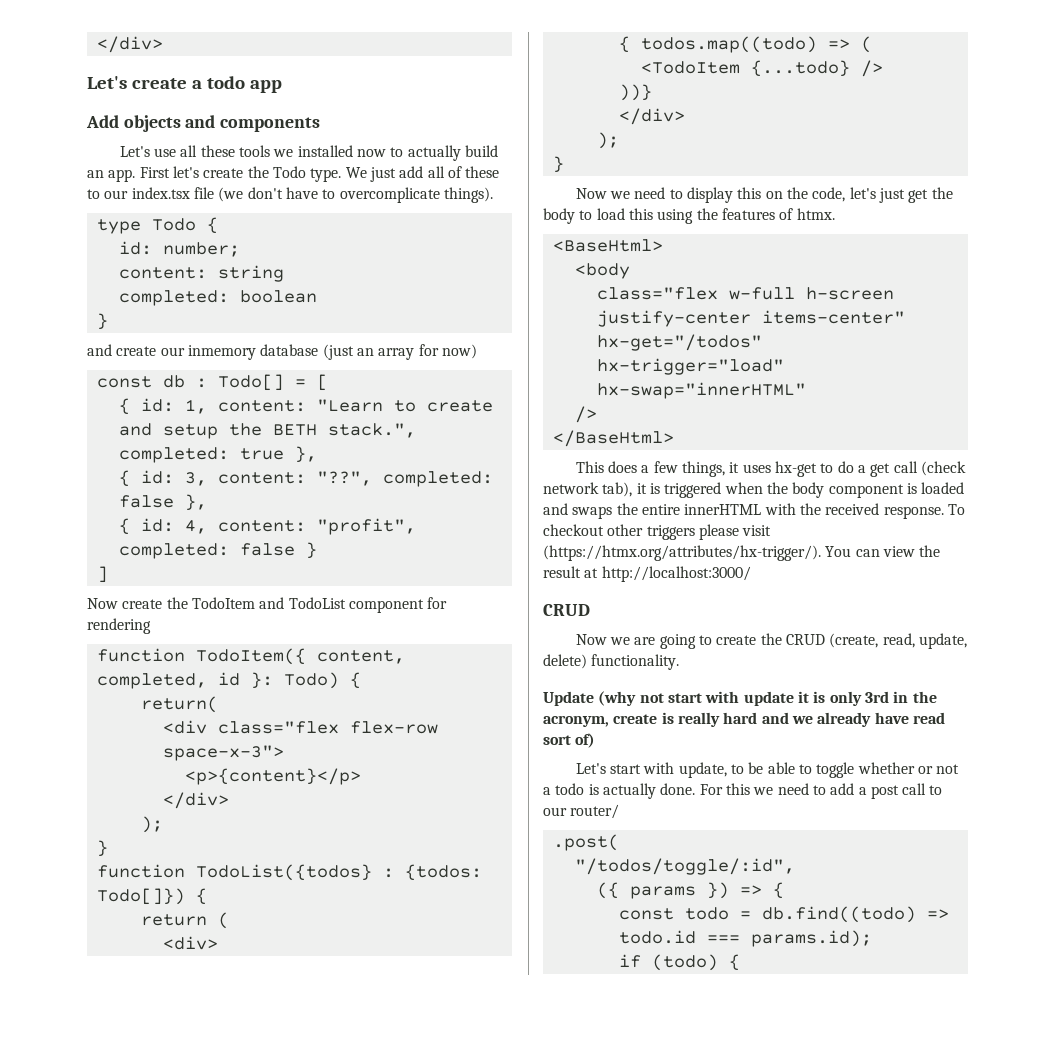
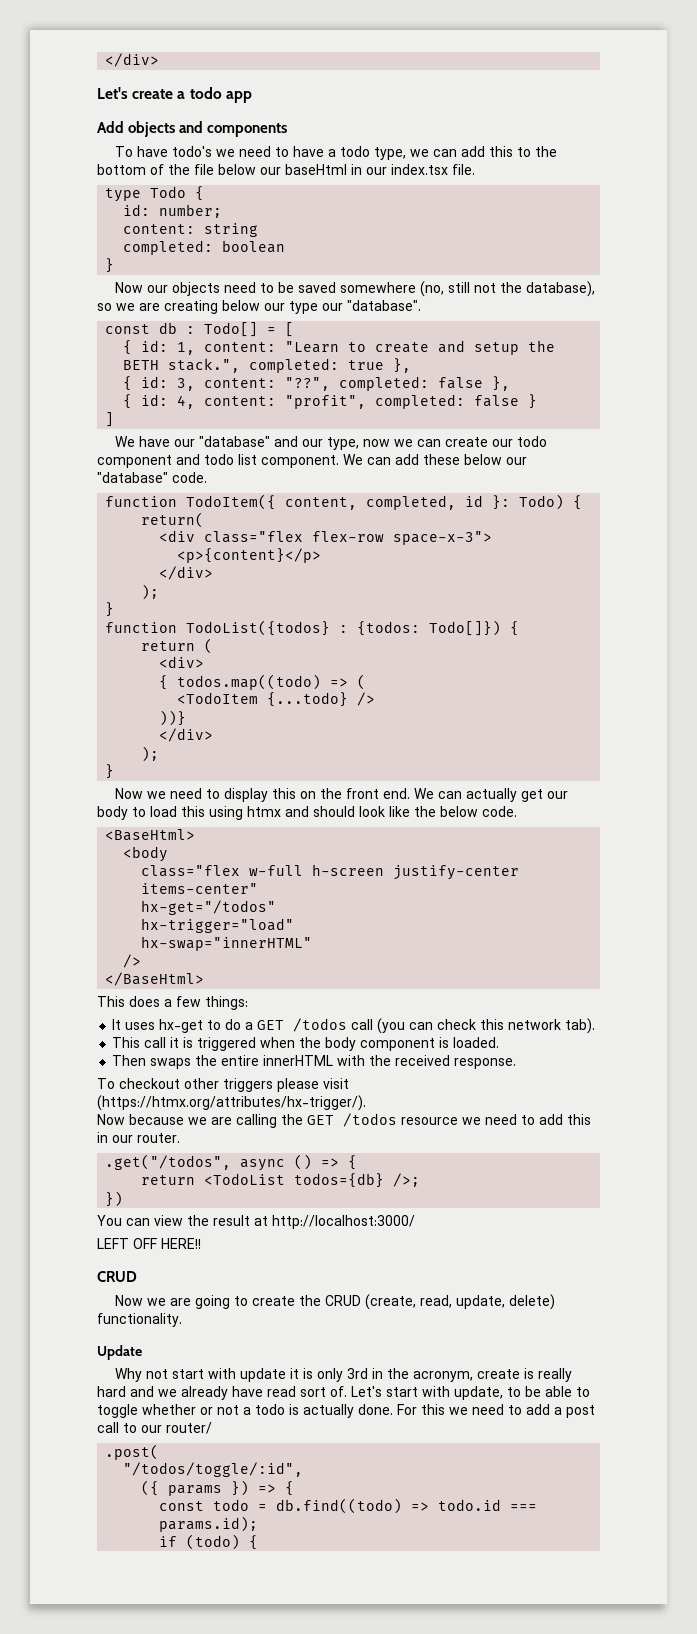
- Let's use all these tools we installed now to actually build an app. First let's create the Todo type. We just add all of these to our index.tsx file (we don't have to overcomplicate things).
+ To have todo's we need to have a todo type, we can add this to the bottom of the file below our baseHtml in our index.tsx file.
- and create our inmemory database (just an array for now)
+ Now our objects need to be saved somewhere (no, still not the database), so we are creating below our type our "database".
- Now create the TodoItem and TodoList component for rendering
+ We have our "database" and our type, now we can create our todo component and todo list component. We can add these below our "database" code.
- Now we need to display this on the code, let's just get the body to load this using the features of htmx.
+ Now we need to display this on the front end. We can actually get our body to load this using htmx and should look like the below code.
- This does a few things, it uses hx-get to do a get call (check network tab), it is triggered when the body component is loaded and swaps the entire innerHTML with the received response. To checkout other triggers please visit (https://htmx.org/attributes/hx-trigger/). You can view the result at http://localhost:3000/
+ This does a few things:
+ It uses hx-get to do a GET /todos call (you can check this network tab).
+ This call it is triggered when the body component is loaded.
+ Then swaps the entire innerHTML with the received response.
+ To checkout other triggers please visit (https://htmx.org/attributes/hx-trigger/).
+ Now because we are calling the GET /todos resource we need to add this in our router.
+ .get("/todos", async () => {
+ return <TodoList todos={db} />;
+ })
+ You can view the result at http://localhost:3000/
+ LEFT OFF HERE!!
- Update (why not start with update it is only 3rd in the acronym, create is really hard and we already have read sort of)
- Let's start with update, to be able to toggle whether or not a todo is actually done.
+ Update
+ Why not start with update it is only 3rd in the acronym, create is really hard and we already have read sort of. Let's start with update, to be able to toggle whether or not a todo is actually done.

